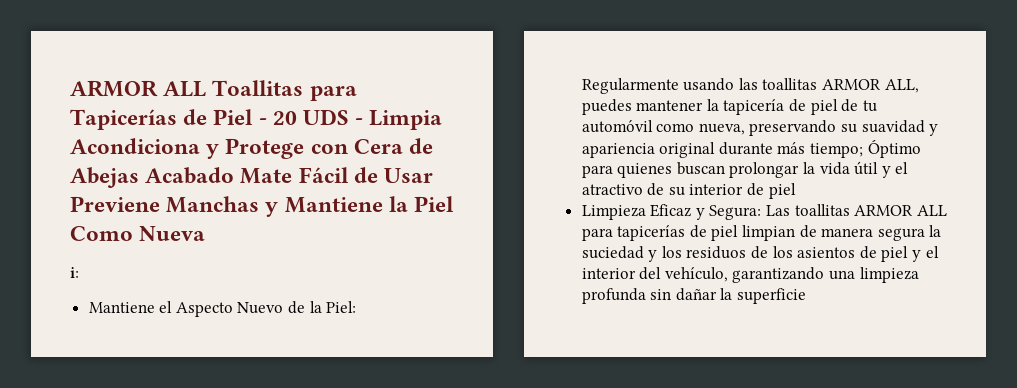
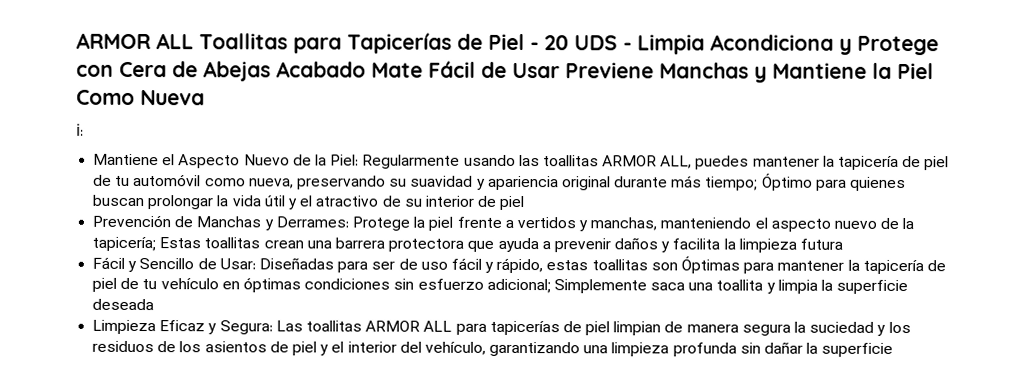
+ Prevención de Manchas y Derrames: Protege la piel frente a vertidos y manchas, manteniendo el aspecto nuevo de la tapicería; Estas toallitas crean una barrera protectora que ayuda a prevenir daños y facilita la limpieza futura
+ Fácil y Sencillo de Usar: Diseñadas para ser de uso fácil y rápido, estas toallitas son Óptimas para mantener la tapicería de piel de tu vehículo en óptimas condiciones sin esfuerzo adicional; Simplemente saca una toallita y limpia la superficie deseada

